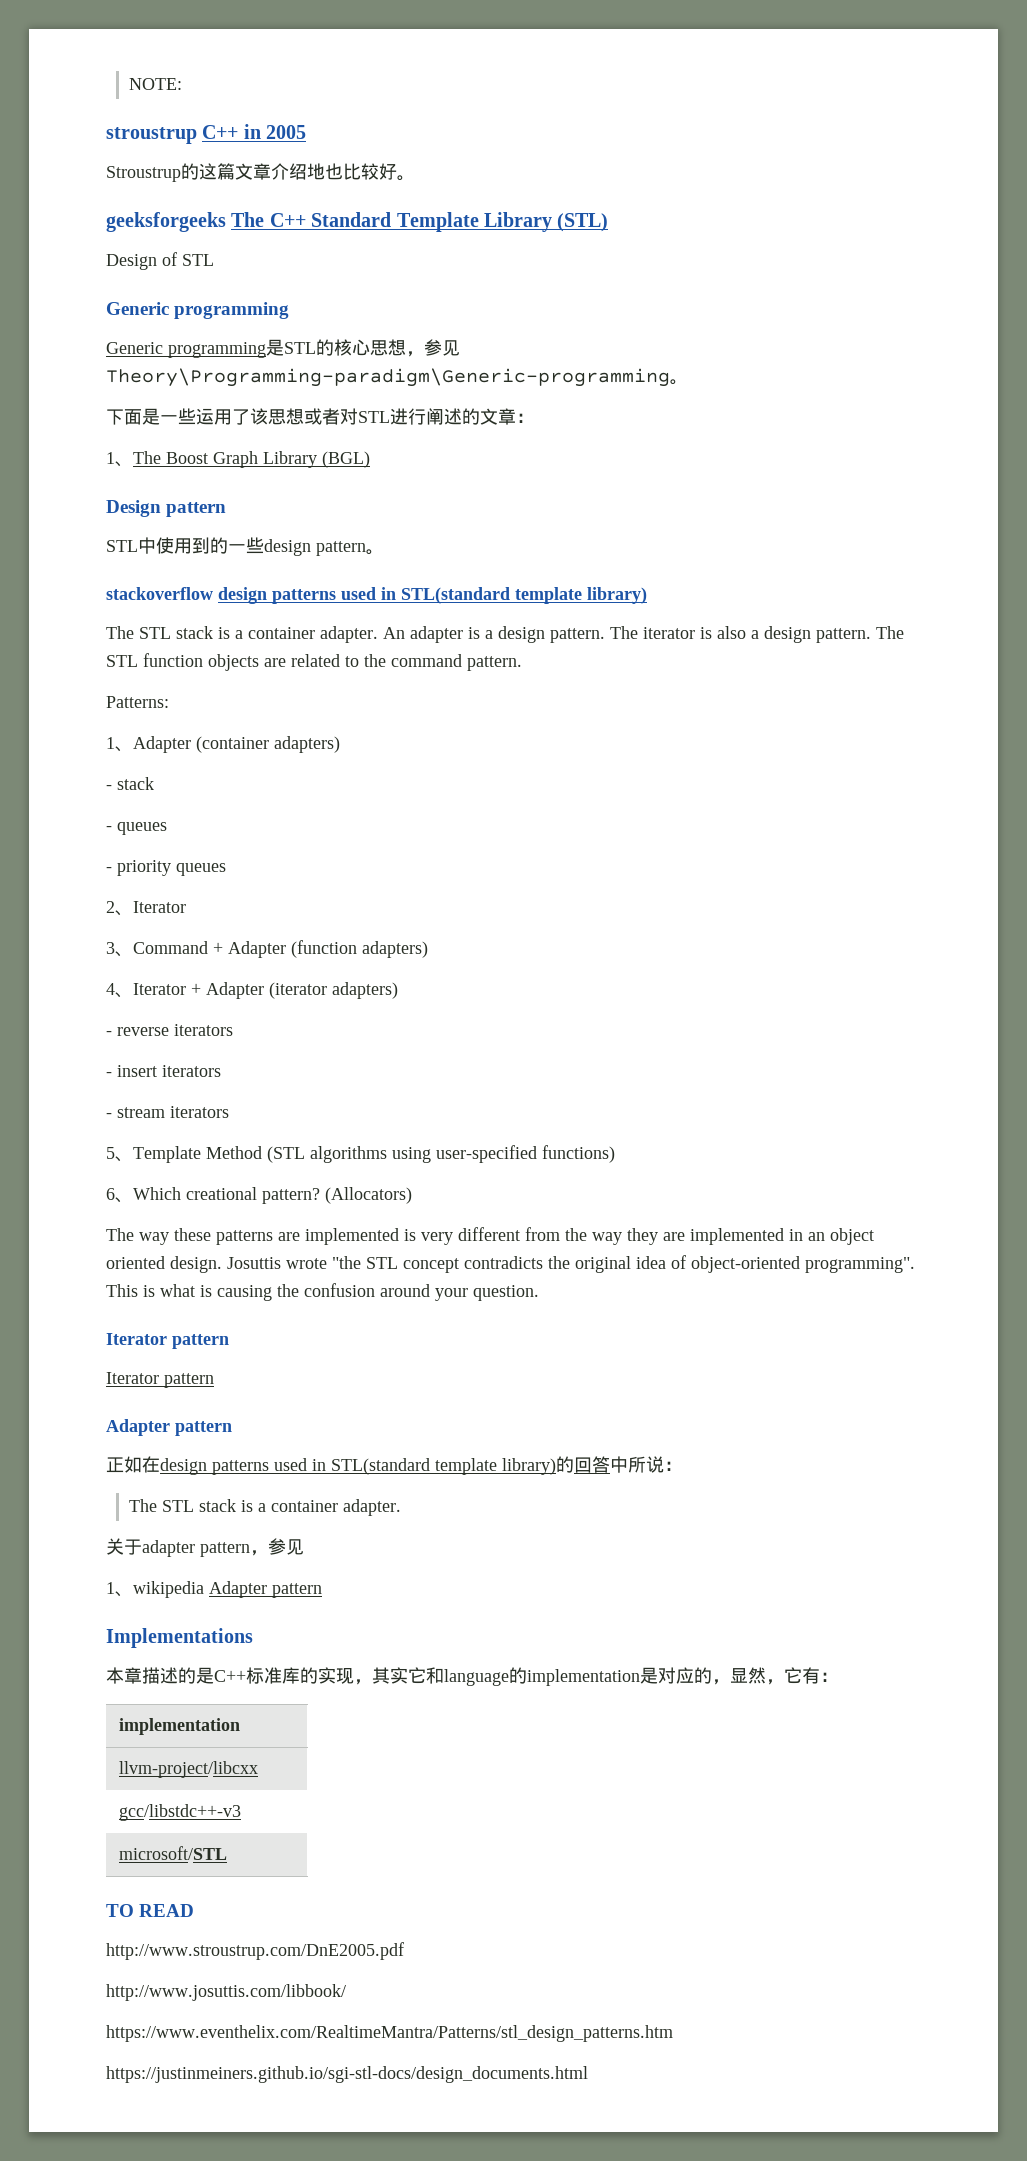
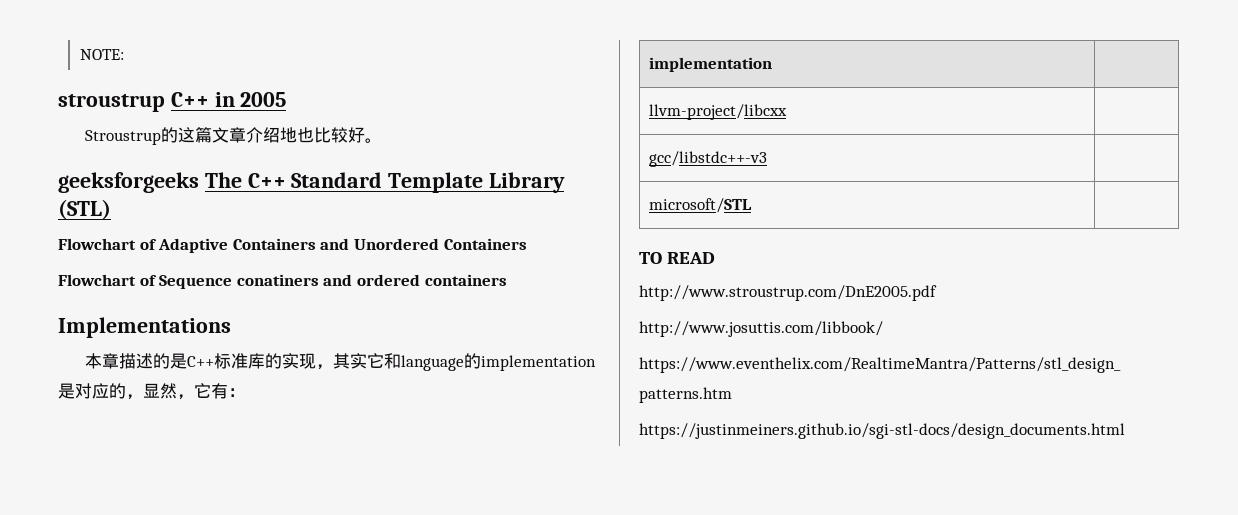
- Design of STL
- Generic programming
- Generic programming是STL的核心思想，参见Theory\Programming-paradigm\Generic-programming。
- 下面是一些运用了该思想或者对STL进行阐述的文章：
- 1、The Boost Graph Library (BGL)
- Design pattern
- STL中使用到的一些design pattern。
- stackoverflow design patterns used in STL(standard template library)
- The STL stack is a container adapter. An adapter is a design pattern. The iterator is also a design pattern. The STL function objects are related to the command pattern.
- Patterns:
- 1、Adapter (container adapters)
- - stack
- - queues
- - priority queues
- 2、Iterator
- 3、Command + Adapter (function adapters)
- 4、Iterator + Adapter (iterator adapters)
- - reverse iterators
- - insert iterators
- - stream iterators
- 5、Template Method (STL algorithms using user-specified functions)
- 6、Which creational pattern? (Allocators)
- The way these patterns are implemented is very different from the way they are implemented in an object oriented design. Josuttis wrote "the STL concept contradicts the original idea of object-oriented programming". This is what is causing the confusion around your question.
- Iterator pattern
- Iterator pattern
- Adapter pattern
- 正如在design patterns used in STL(standard template library)的回答中所说：
- The STL stack is a container adapter.
- 关于adapter pattern，参见
- 1、wikipedia Adapter pattern
+ Flowchart of Adaptive Containers and Unordered Containers
+ Flowchart of Sequence conatiners and ordered containers

